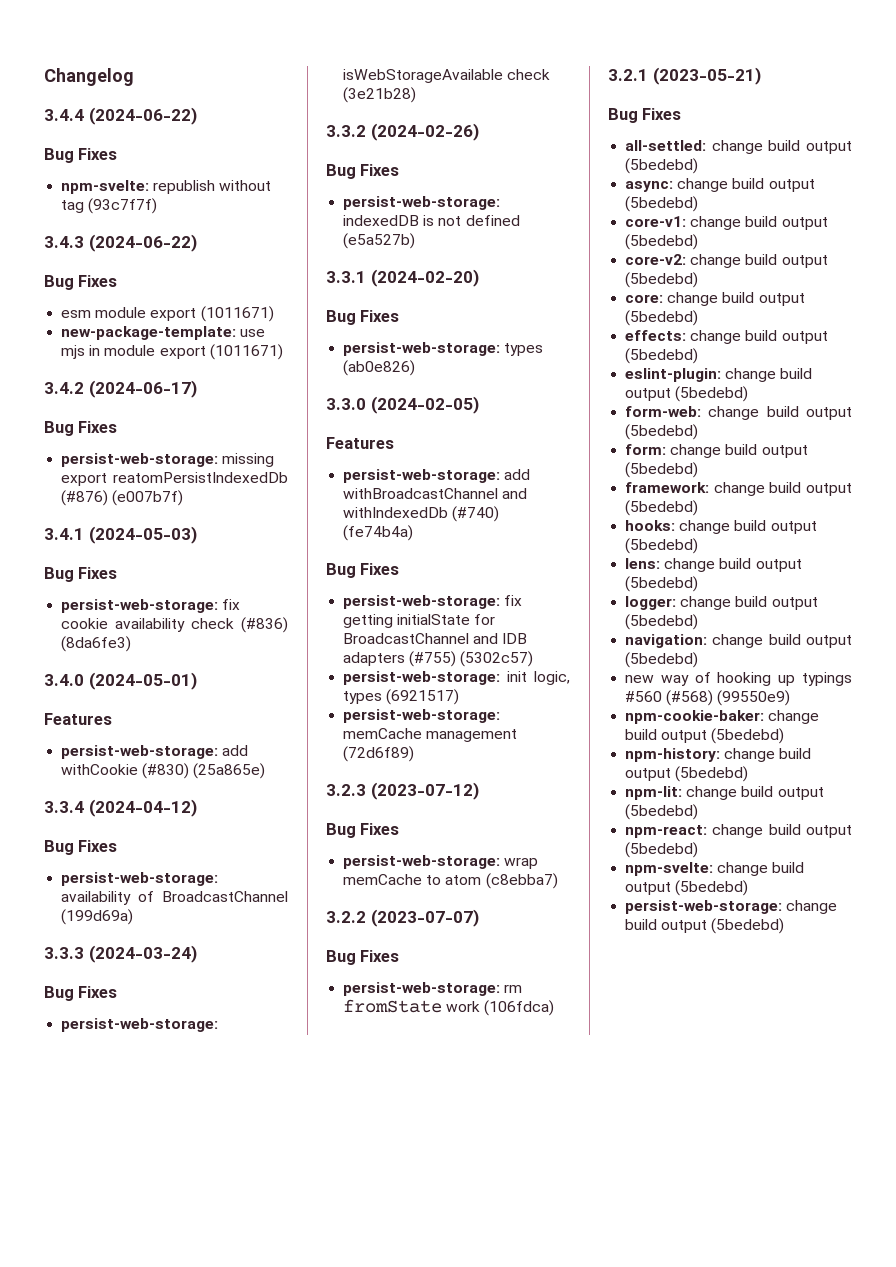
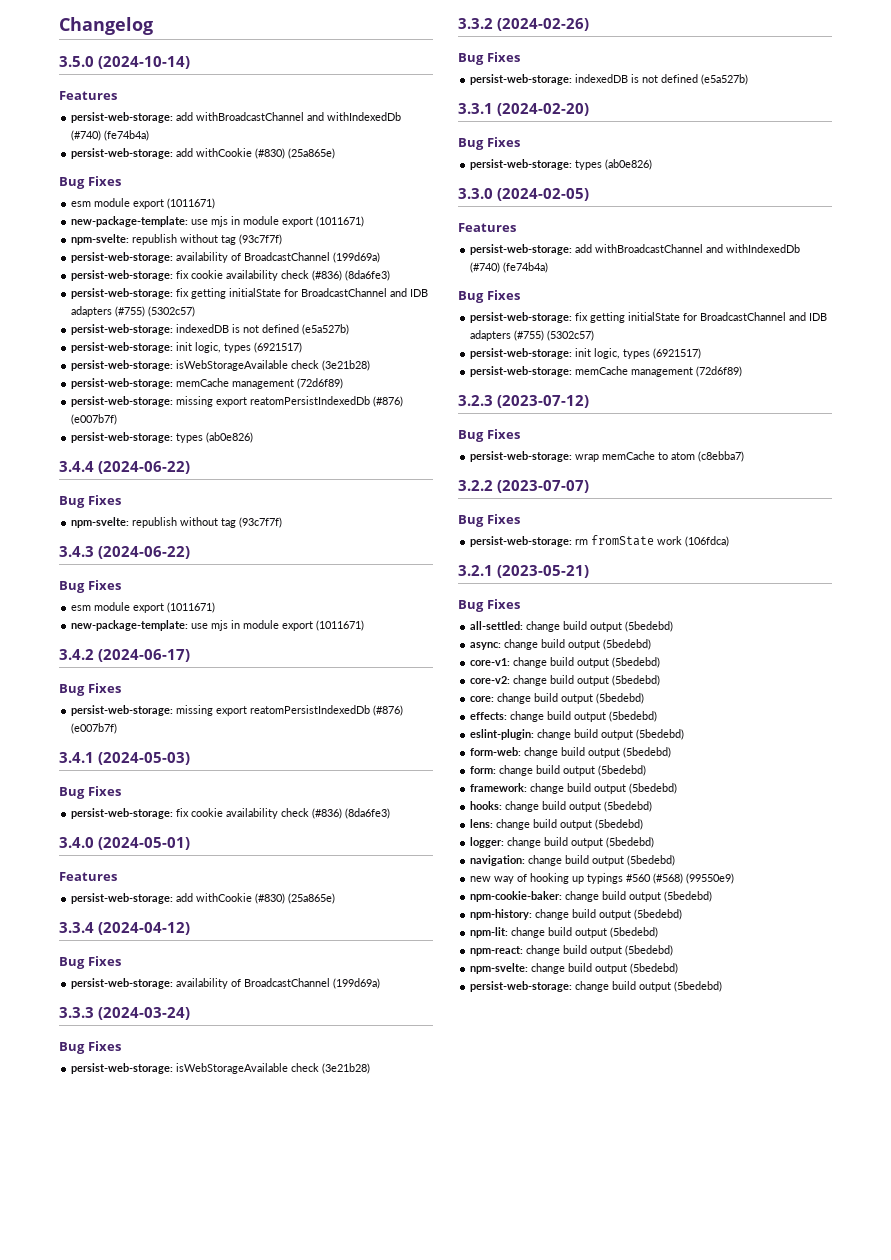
+ 3.5.0 (2024-10-14)
+ Features
+ persist-web-storage: add withBroadcastChannel and withIndexedDb (#740) (fe74b4a)
+ persist-web-storage: add withCookie (#830) (25a865e)
+ Bug Fixes
+ esm module export (1011671)
+ new-package-template: use mjs in module export (1011671)
+ npm-svelte: republish without tag (93c7f7f)
+ persist-web-storage: availability of BroadcastChannel (199d69a)
+ persist-web-storage: fix cookie availability check (#836) (8da6fe3)
+ persist-web-storage: fix getting initialState for BroadcastChannel and IDB adapters (#755) (5302c57)
+ persist-web-storage: indexedDB is not defined (e5a527b)
+ persist-web-storage: init logic, types (6921517)
+ persist-web-storage: isWebStorageAvailable check (3e21b28)
+ persist-web-storage: memCache management (72d6f89)
+ persist-web-storage: missing export reatomPersistIndexedDb (#876) (e007b7f)
+ persist-web-storage: types (ab0e826)

